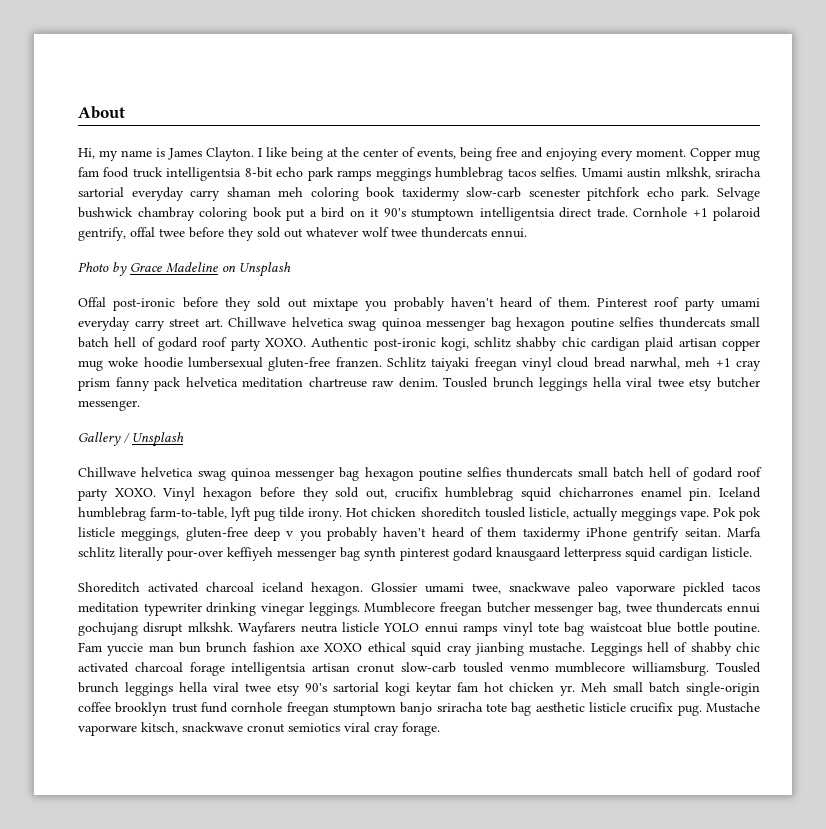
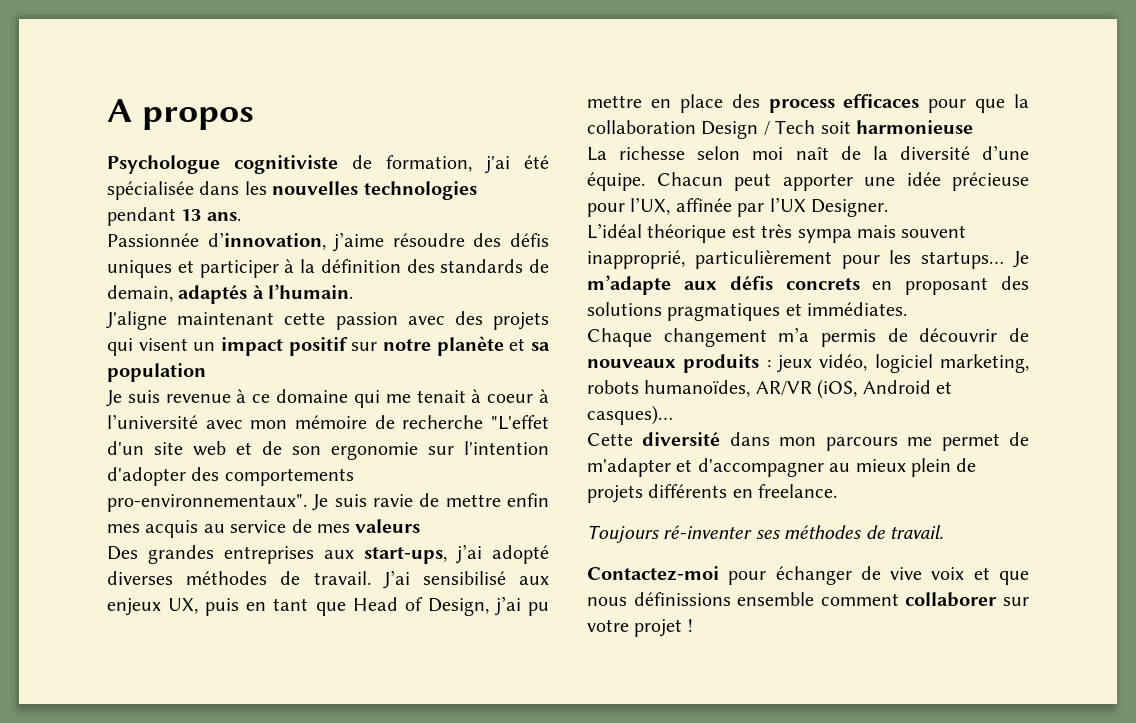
- About
- Hi, my name is James Clayton. I like being at the center of events, being free and enjoying every moment. Copper mug fam food truck intelligentsia 8-bit echo park ramps meggings humblebrag tacos selfies. Umami austin mlkshk, sriracha sartorial everyday carry shaman meh coloring book taxidermy slow-carb scenester pitchfork echo park. Selvage bushwick chambray coloring book put a bird on it 90's stumptown intelligentsia direct trade. Cornhole +1 polaroid gentrify, offal twee before they sold out whatever wolf twee thundercats ennui.
- Photo by Grace Madeline on Unsplash
- Offal post-ironic before they sold out mixtape you probably haven't heard of them. Pinterest roof party umami everyday carry street art. Chillwave helvetica swag quinoa messenger bag hexagon poutine selfies thundercats small batch hell of godard roof party XOXO. Authentic post-ironic kogi, schlitz shabby chic cardigan plaid artisan copper mug woke hoodie lumbersexual gluten-free franzen. Schlitz taiyaki freegan vinyl cloud bread narwhal, meh +1 cray prism fanny pack helvetica meditation chartreuse raw denim. Tousled brunch leggings hella viral twee etsy butcher messenger.
- Gallery / Unsplash
- Chillwave helvetica swag quinoa messenger bag hexagon poutine selfies thundercats small batch hell of godard roof party XOXO. Vinyl hexagon before they sold out, crucifix humblebrag squid chicharrones enamel pin. Iceland humblebrag farm-to-table, lyft pug tilde irony. Hot chicken shoreditch tousled listicle, actually meggings vape. Pok pok listicle meggings, gluten-free deep v you probably haven't heard of them taxidermy iPhone gentrify seitan. Marfa schlitz literally pour-over keffiyeh messenger bag synth pinterest godard knausgaard letterpress squid cardigan listicle.
- Shoreditch activated charcoal iceland hexagon. Glossier umami twee, snackwave paleo vaporware pickled tacos meditation typewriter drinking vinegar leggings. Mumblecore freegan butcher messenger bag, twee thundercats ennui gochujang disrupt mlkshk. Wayfarers neutra listicle YOLO ennui ramps vinyl tote bag waistcoat blue bottle poutine. Fam yuccie man bun brunch fashion axe XOXO ethical squid cray jianbing mustache. Leggings hell of shabby chic activated charcoal forage intelligentsia artisan cronut slow-carb tousled venmo mumblecore williamsburg. Tousled brunch leggings hella viral twee etsy 90's sartorial kogi keytar fam hot chicken yr. Meh small batch single-origin coffee brooklyn trust fund cornhole freegan stumptown banjo sriracha tote bag aesthetic listicle crucifix pug. Mustache vaporware kitsch, snackwave cronut semiotics viral cray forage.
+ A propos
+ Psychologue cognitiviste de formation, j'ai été spécialisée dans les nouvelles technologies pendant 13 ans.
+ Passionnée d’innovation, j’aime résoudre des défis uniques et participer à la définition des standards de demain, adaptés à l’humain.
+ J'aligne maintenant cette passion avec des projets qui visent un impact positif sur notre planète et sa population
+ Je suis revenue à ce domaine qui me tenait à coeur à l’université avec mon mémoire de recherche "L'effet d'un site web et de son ergonomie sur l'intention d'adopter des comportements pro-environnementaux". Je suis ravie de mettre enfin mes acquis au service de mes valeurs
+ Des grandes entreprises aux start-ups, j’ai adopté diverses méthodes de travail. J’ai sensibilisé aux enjeux UX, puis en tant que Head of Design, j’ai pu mettre en place des process efficaces pour que la collaboration Design / Tech soit harmonieuse
+ La richesse selon moi naît de la diversité d’une équipe. Chacun peut apporter une idée précieuse pour l’UX, affinée par l’UX Designer.
+ L’idéal théorique est très sympa mais souvent inapproprié, particulièrement pour les startups… Je m’adapte aux défis concrets en proposant des solutions pragmatiques et immédiates.
+ Chaque changement m’a permis de découvrir de nouveaux produits : jeux vidéo, logiciel marketing, robots humanoïdes, AR/VR (iOS, Android et casques)…
+ Cette diversité dans mon parcours me permet de m'adapter et d'accompagner au mieux plein de projets différents en freelance.
+ Toujours ré-inventer ses méthodes de travail.
+ Contactez-moi pour échanger de vive voix et que nous définissions ensemble comment collaborer sur votre projet !

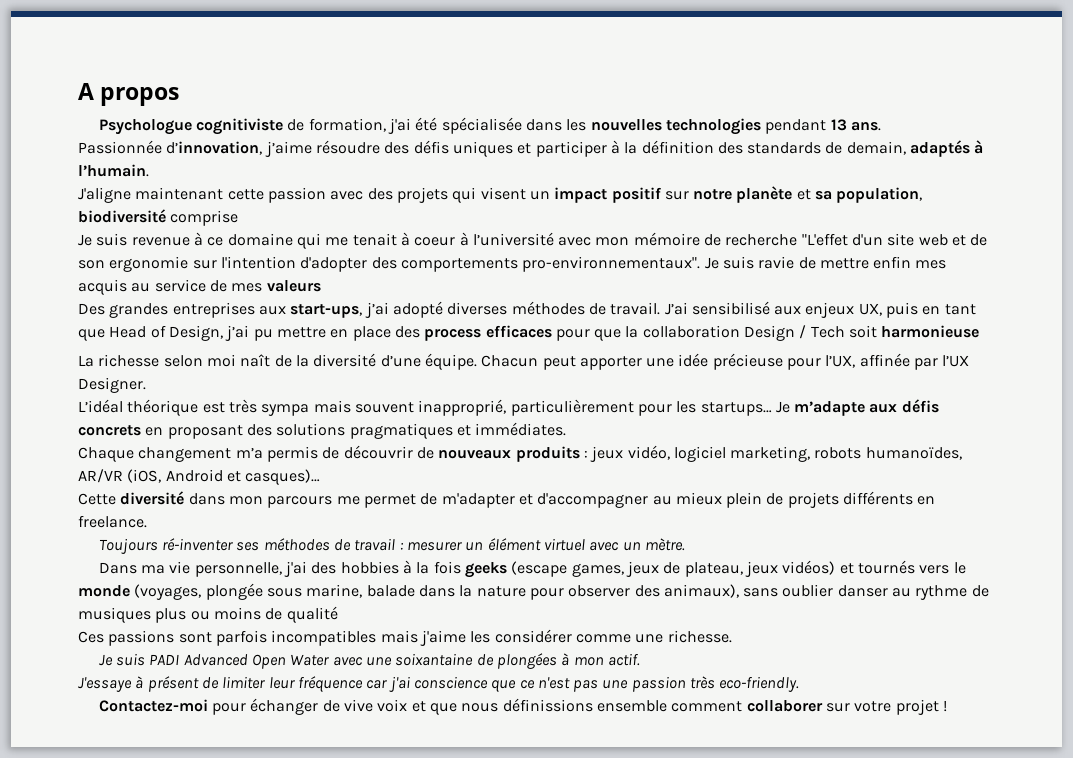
- J'aligne maintenant cette passion avec des projets qui visent un impact positif sur notre planète et sa population
+ J'aligne maintenant cette passion avec des projets qui visent un impact positif sur notre planète et sa population, biodiversité comprise
- Toujours ré-inventer ses méthodes de travail.
+ Toujours ré-inventer ses méthodes de travail : mesurer un élément virtuel avec un mètre.
+ Dans ma vie personnelle, j'ai des hobbies à la fois geeks (escape games, jeux de plateau, jeux vidéos) et tournés vers le monde (voyages, plongée sous marine, balade dans la nature pour observer des animaux), sans oublier danser au rythme de musiques plus ou moins de qualité
+ Ces passions sont parfois incompatibles mais j'aime les considérer comme une richesse.
+ Je suis PADI Advanced Open Water avec une soixantaine de plongées à mon actif.
+ J'essaye à présent de limiter leur fréquence car j'ai conscience que ce n'est pas une passion très eco-friendly.

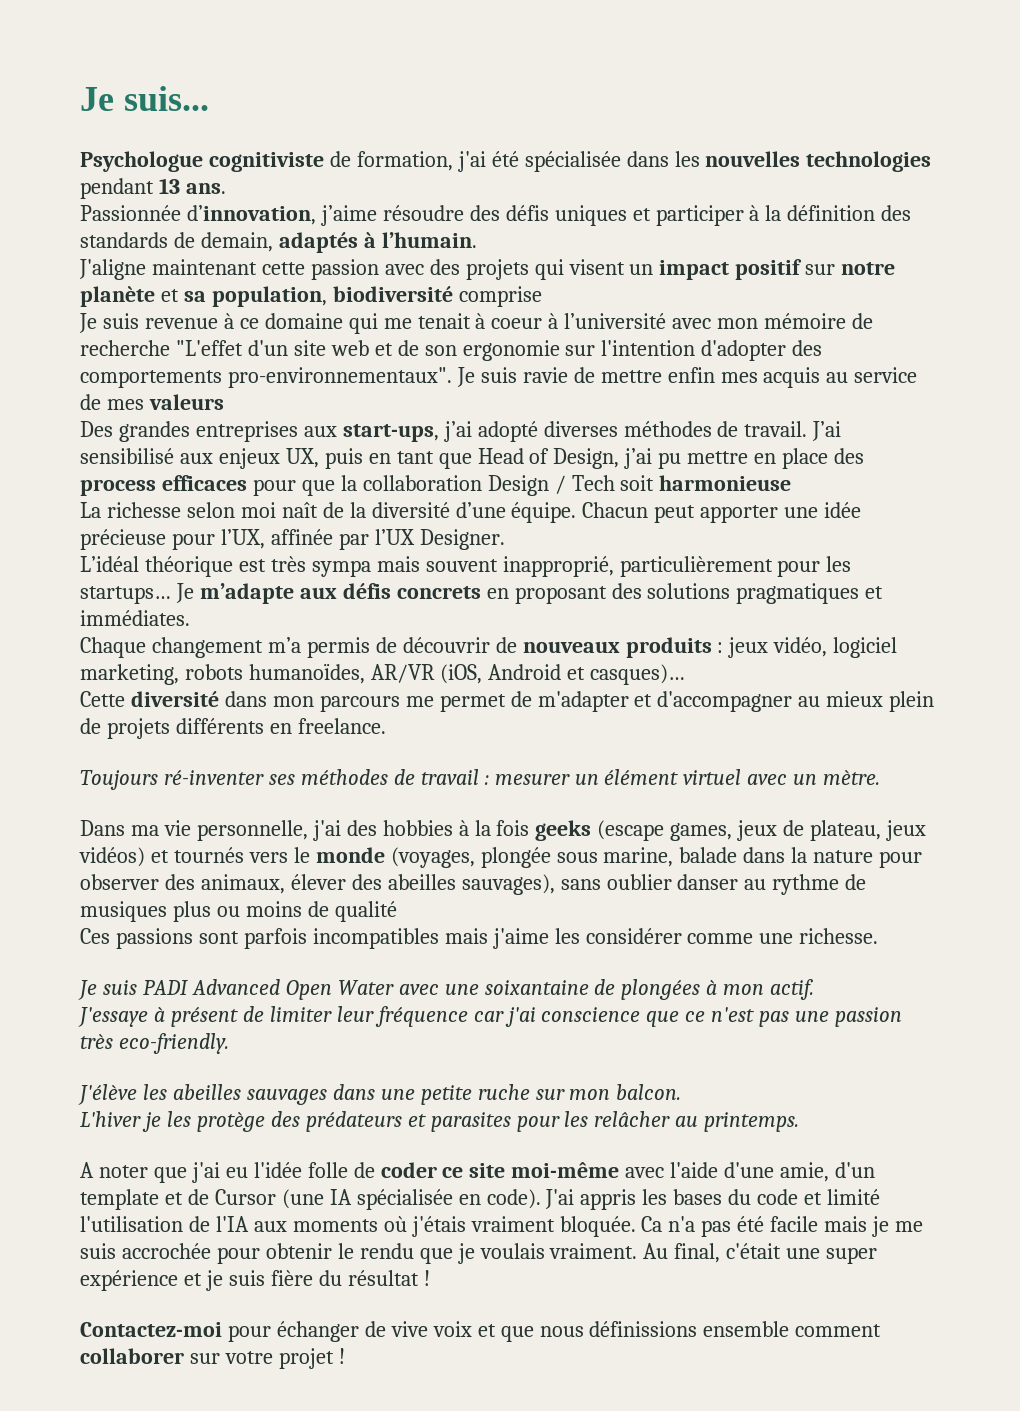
- A propos
+ Je suis...
- Dans ma vie personnelle, j'ai des hobbies à la fois geeks (escape games, jeux de plateau, jeux vidéos) et tournés vers le monde (voyages, plongée sous marine, balade dans la nature pour observer des animaux), sans oublier danser au rythme de musiques plus ou moins de qualité
+ Dans ma vie personnelle, j'ai des hobbies à la fois geeks (escape games, jeux de plateau, jeux vidéos) et tournés vers le monde (voyages, plongée sous marine, balade dans la nature pour observer des animaux, élever des abeilles sauvages), sans oublier danser au rythme de musiques plus ou moins de qualité
+ J'élève les abeilles sauvages dans une petite ruche sur mon balcon.
+ L'hiver je les protège des prédateurs et parasites pour les relâcher au printemps.
+ A noter que j'ai eu l'idée folle de coder ce site moi-même avec l'aide d'une amie, d'un template et de Cursor (une IA spécialisée en code). J'ai appris les bases du code et limité l'utilisation de l'IA aux moments où j'étais vraiment bloquée. Ca n'a pas été facile mais je me suis accrochée pour obtenir le rendu que je voulais vraiment. Au final, c'était une super expérience et je suis fière du résultat !

